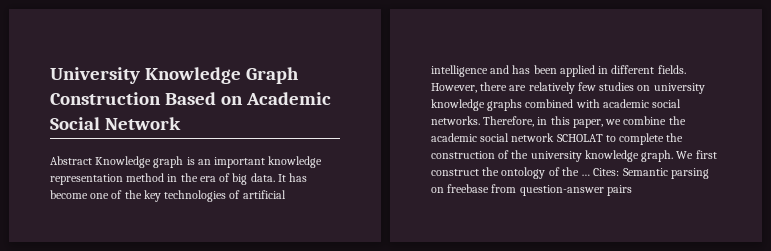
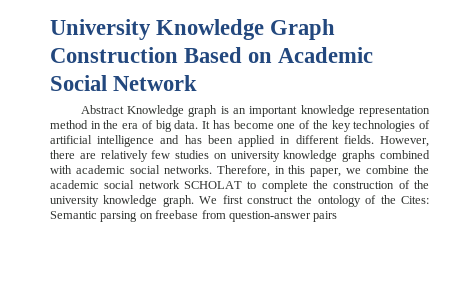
- We first construct the ontology of the … Cites: Semantic parsing on freebase from question-answer pairs
+ We first construct the ontology of the Cites: Semantic parsing on freebase from question-answer pairs

